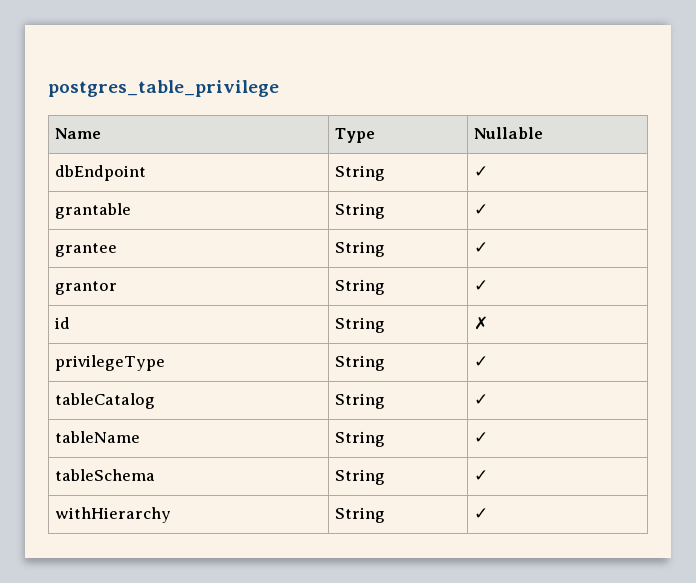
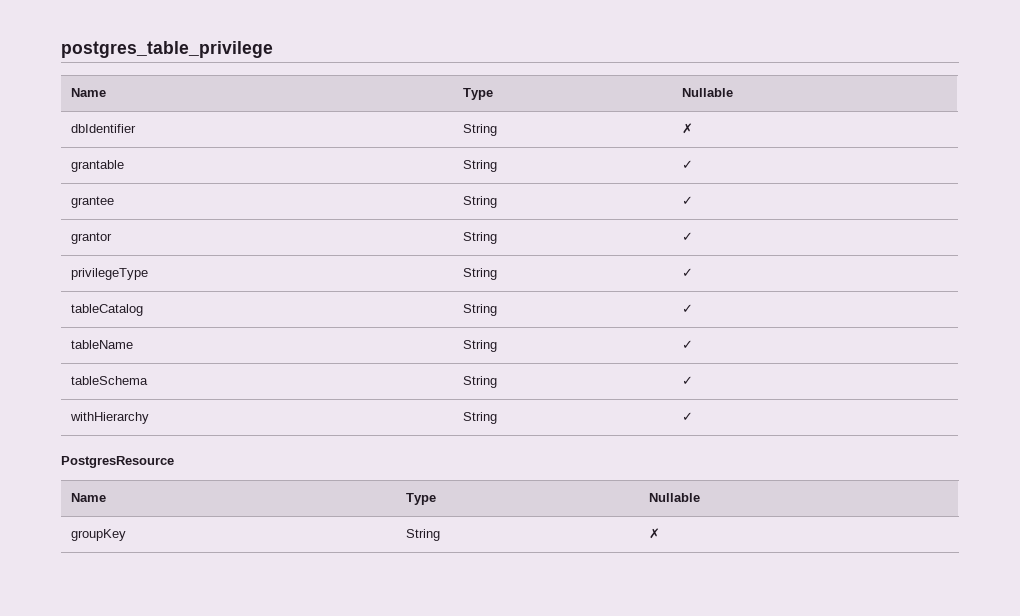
- dbEndpoint | String | ✓
+ dbIdentifier | String | ✗
- id | String | ✗
+ PostgresResource
+ Name | Type | Nullable
+ groupKey | String | ✗

